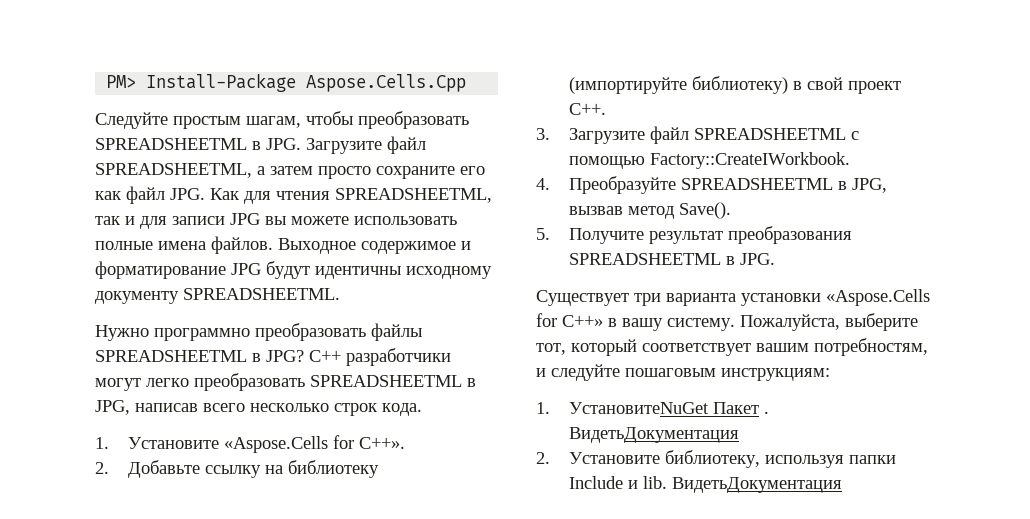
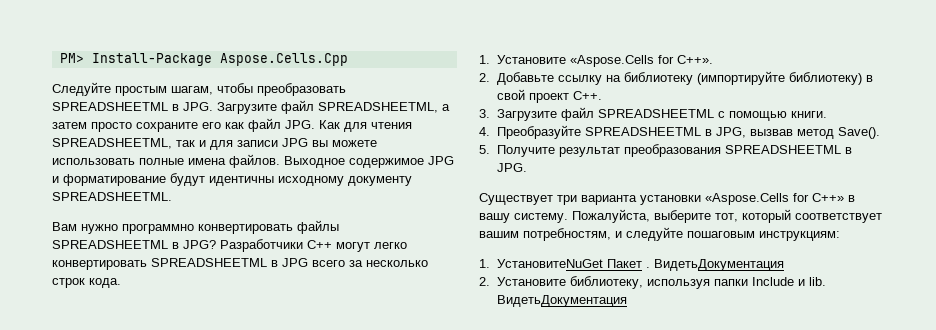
- Выходное содержимое и форматирование JPG будут идентичны исходному документу SPREADSHEETML.
+ Выходное содержимое JPG и форматирование будут идентичны исходному документу SPREADSHEETML.
- Нужно программно преобразовать файлы SPREADSHEETML в JPG?
+ Вам нужно программно конвертировать файлы SPREADSHEETML в JPG?
- C++ разработчики могут легко преобразовать SPREADSHEETML в JPG, написав всего несколько строк кода.
+ Разработчики C++ могут легко конвертировать SPREADSHEETML в JPG всего за несколько строк кода.
- 3. Загрузите файл SPREADSHEETML с помощью Factory::CreateIWorkbook.
+ 3. Загрузите файл SPREADSHEETML с помощью книги.

